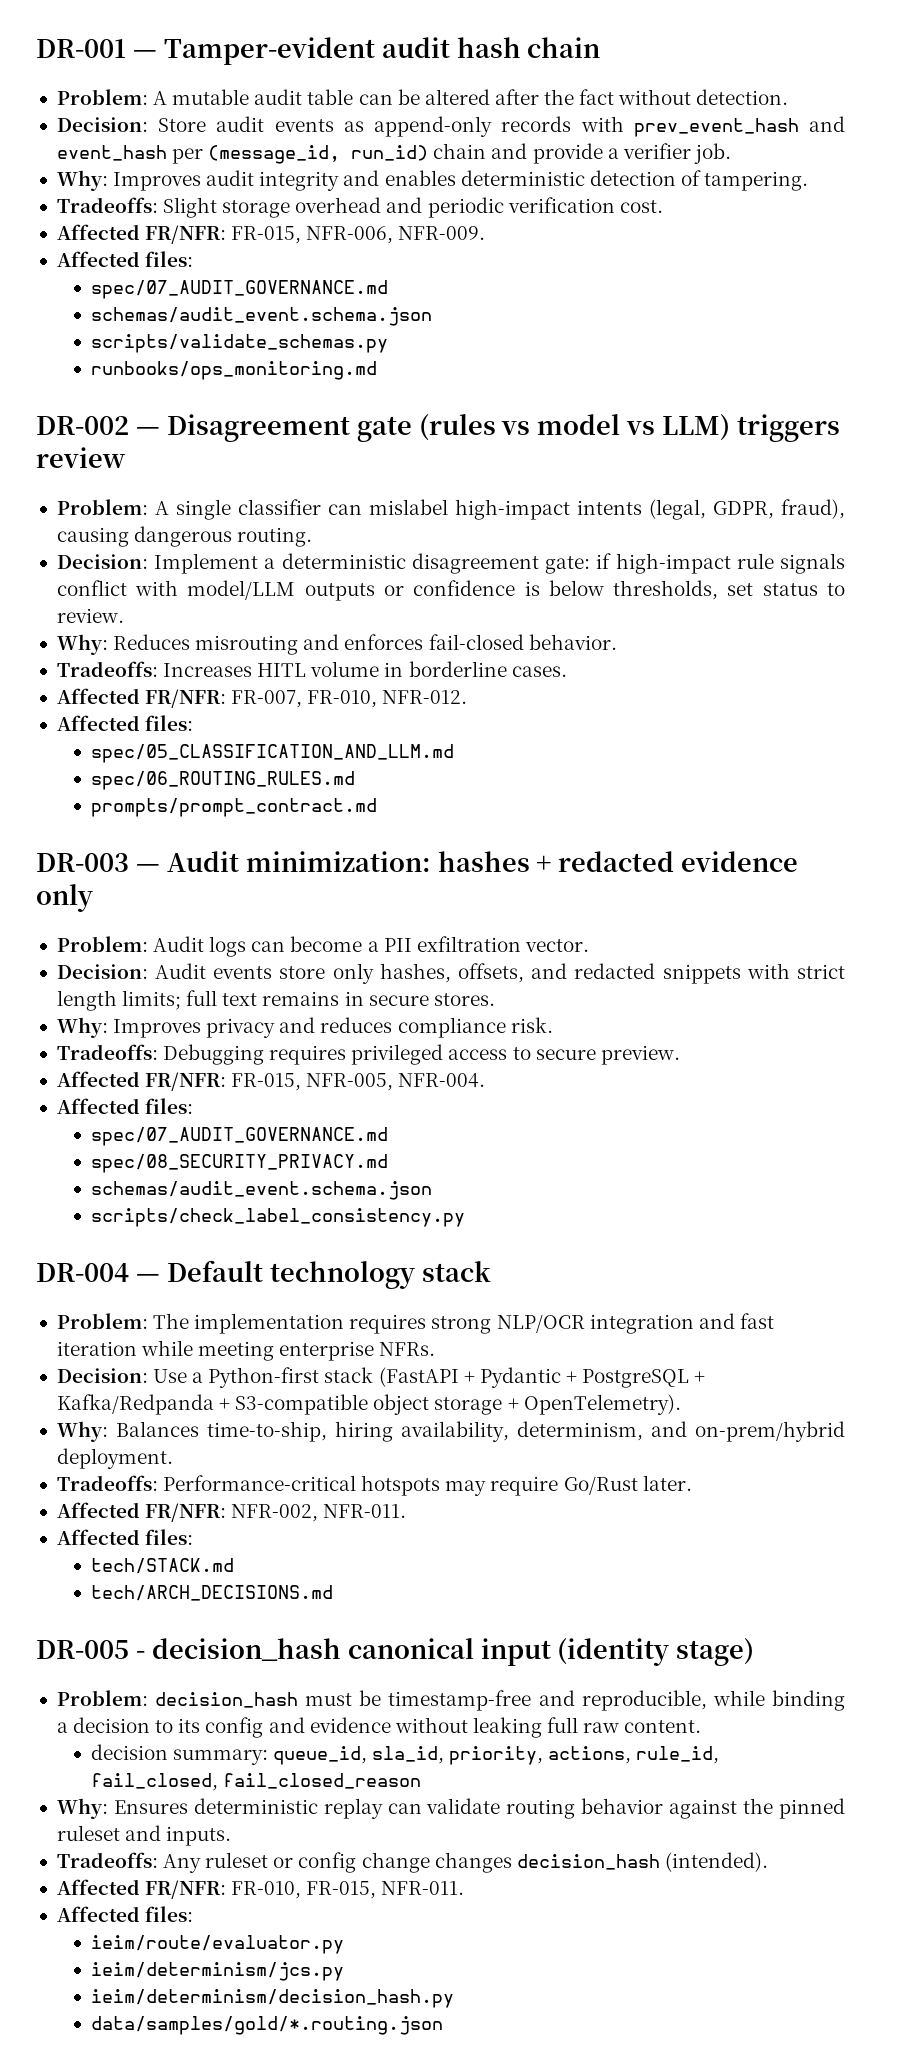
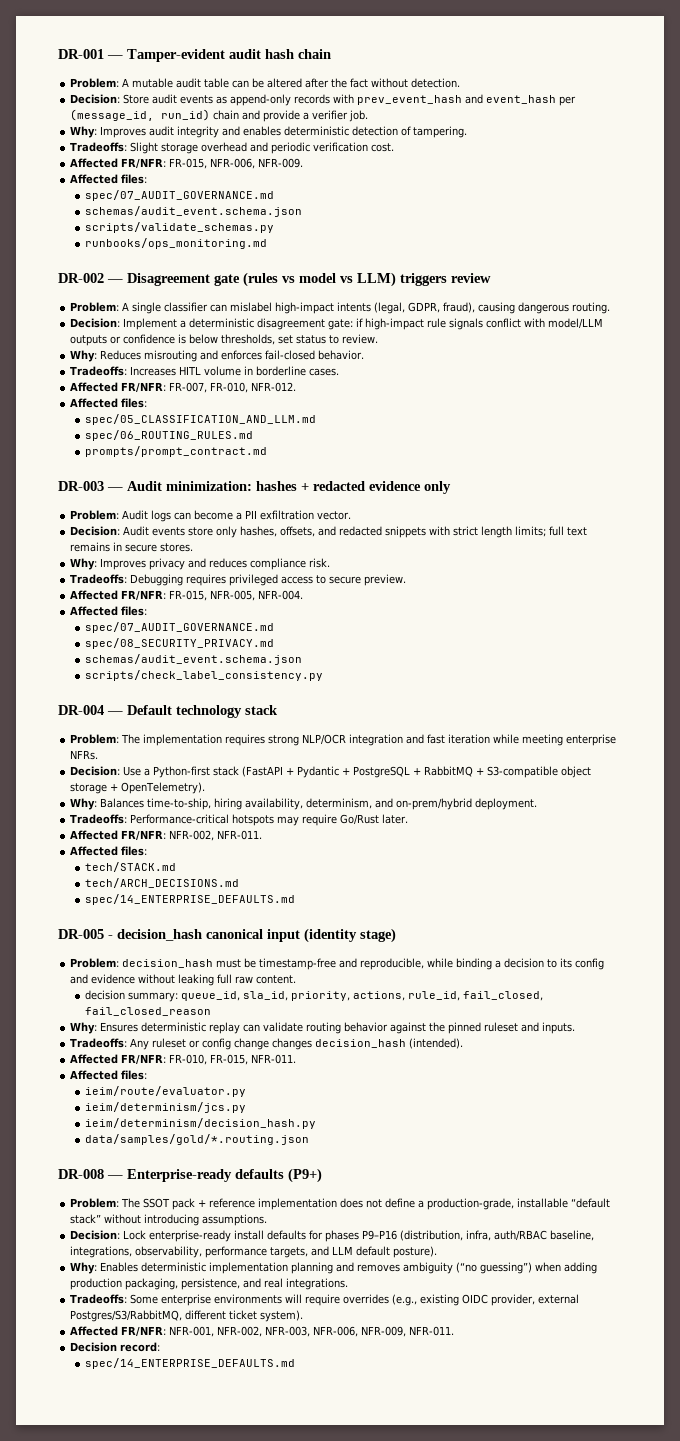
- Decision: Use a Python-first stack (FastAPI + Pydantic + PostgreSQL + Kafka/Redpanda + S3-compatible object storage + OpenTelemetry).
+ Decision: Use a Python-first stack (FastAPI + Pydantic + PostgreSQL + RabbitMQ + S3-compatible object storage + OpenTelemetry).
  tech/ARCH_DECISIONS.md
+ spec/14_ENTERPRISE_DEFAULTS.md
+ DR-008 — Enterprise-ready defaults (P9+)
+ Problem: The SSOT pack + reference implementation does not define a production-grade, installable “default stack” without introducing assumptions.
+ Decision: Lock enterprise-ready install defaults for phases P9–P16 (distribution, infra, auth/RBAC baseline, integrations, observability, performance targets, and LLM default posture).
+ Why: Enables deterministic implementation planning and removes ambiguity (“no guessing”) when adding production packaging, persistence, and real integrations.
+ Tradeoffs: Some enterprise environments will require overrides (e.g., existing OIDC provider, external Postgres/S3/RabbitMQ, different ticket system).
+ Affected FR/NFR: NFR-001, NFR-002, NFR-003, NFR-006, NFR-009, NFR-011.
+ Decision record:
+ spec/14_ENTERPRISE_DEFAULTS.md

